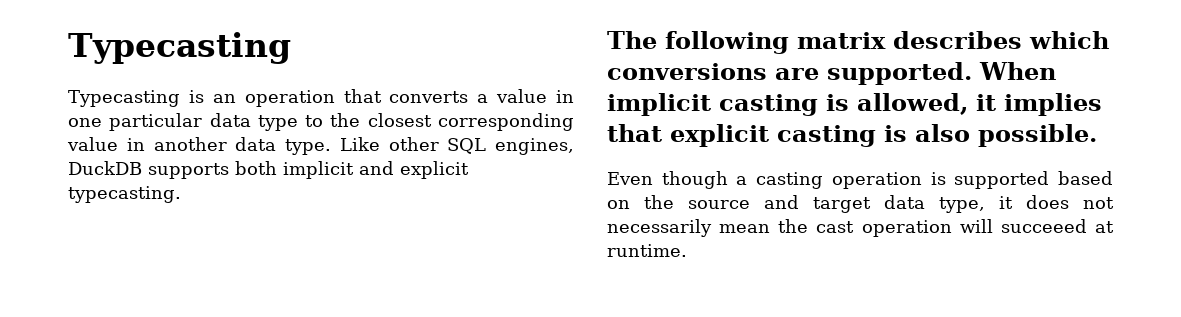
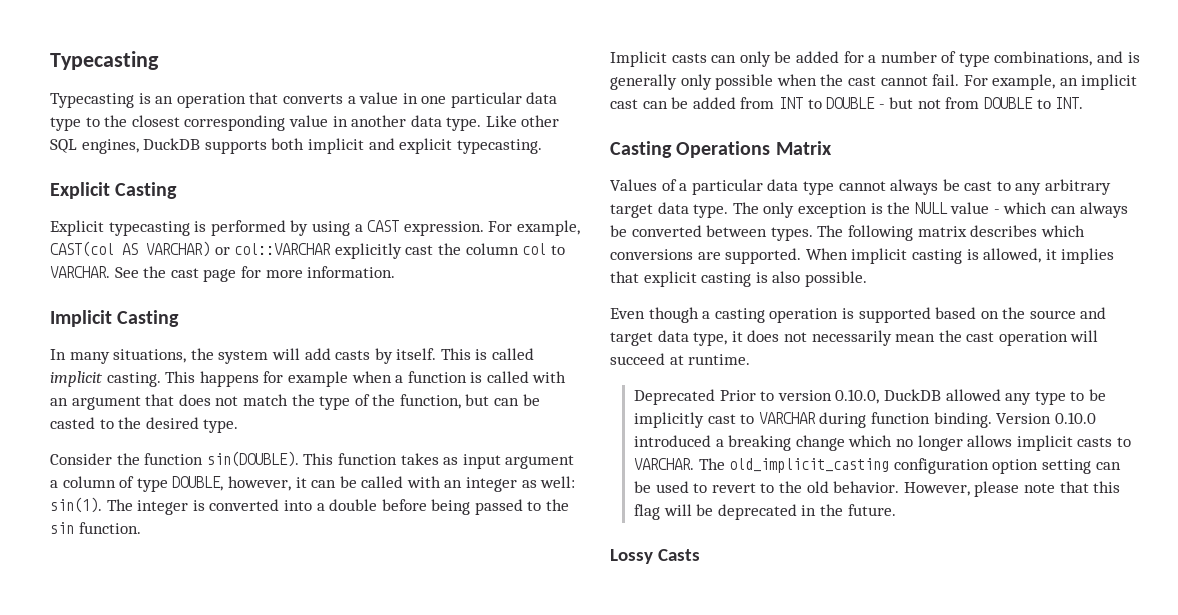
+ Explicit Casting
+ Explicit typecasting is performed by using a CAST expression. For example, CAST(col AS VARCHAR) or col::VARCHAR explicitly cast the column col to VARCHAR. See the cast page for more information.
+ Implicit Casting
+ In many situations, the system will add casts by itself. This is called implicit casting. This happens for example when a function is called with an argument that does not match the type of the function, but can be casted to the desired type.
+ Consider the function sin(DOUBLE). This function takes as input argument a column of type DOUBLE, however, it can be called with an integer as well: sin(1). The integer is converted into a double before being passed to the sin function.
+ Implicit casts can only be added for a number of type combinations, and is generally only possible when the cast cannot fail. For example, an implicit cast can be added from INT to DOUBLE - but not from DOUBLE to INT.
+ Casting Operations Matrix
+ Values of a particular data type cannot always be cast to any arbitrary target data type. The only exception is the NULL value - which can always be converted between types.
- Even though a casting operation is supported based on the source and target data type, it does not necessarily mean the cast operation will succeeed at runtime.
+ Even though a casting operation is supported based on the source and target data type, it does not necessarily mean the cast operation will succeed at runtime.
+ Deprecated Prior to version 0.10.0, DuckDB allowed any type to be implicitly cast to VARCHAR during function binding. Version 0.10.0 introduced a breaking change which no longer allows implicit casts to VARCHAR. The old_implicit_casting configuration option setting can be used to revert to the old behavior. However, please note that this flag will be deprecated in the future.
+ Lossy Casts

